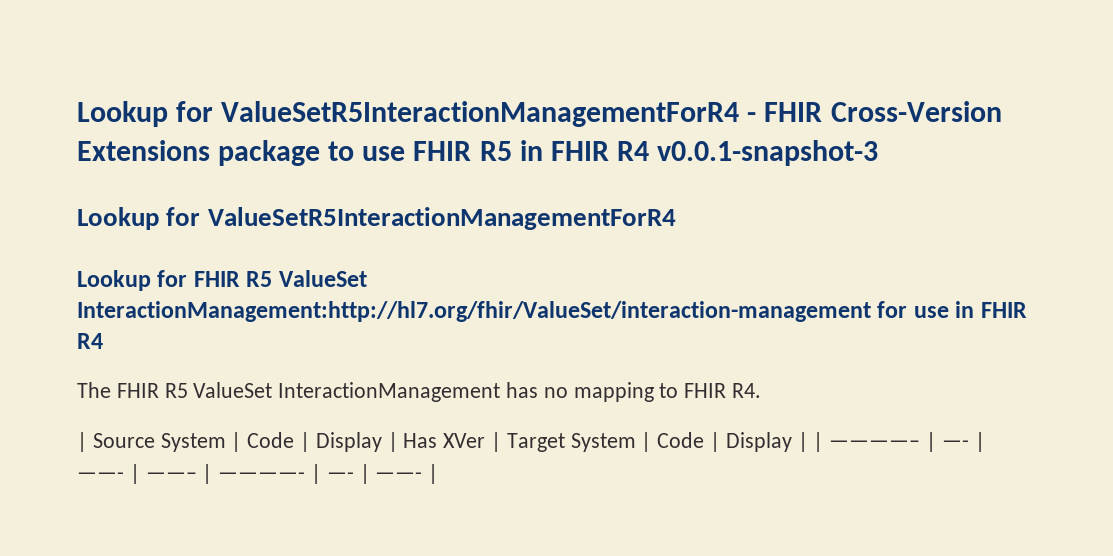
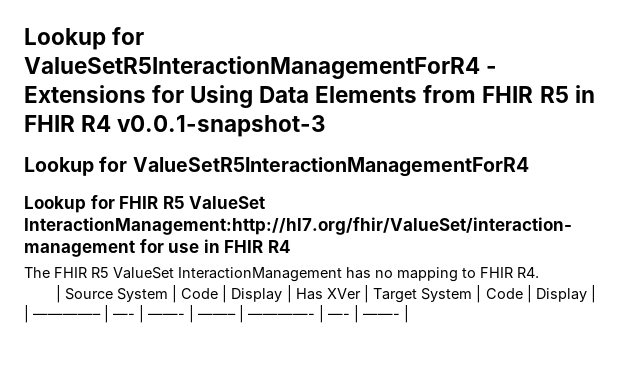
- Lookup for ValueSetR5InteractionManagementForR4 - FHIR Cross-Version Extensions package to use FHIR R5 in FHIR R4 v0.0.1-snapshot-3
+ Lookup for ValueSetR5InteractionManagementForR4 - Extensions for Using Data Elements from FHIR R5 in FHIR R4 v0.0.1-snapshot-3

